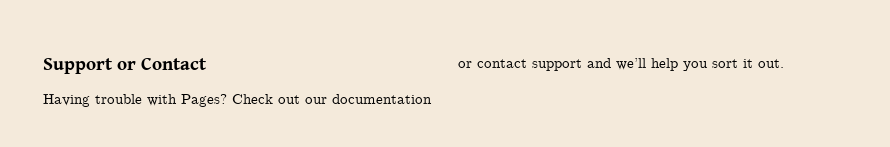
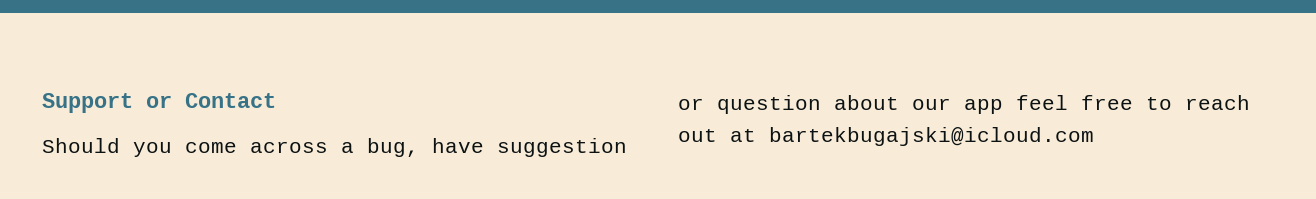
- Having trouble with Pages? Check out our documentation or contact support and we’ll help you sort it out.
+ Should you come across a bug, have suggestion or question about our app feel free to reach out at bartekbugajski@icloud.com

